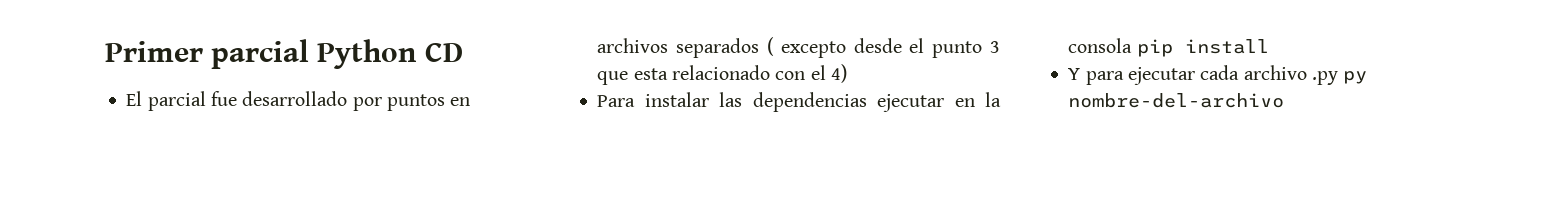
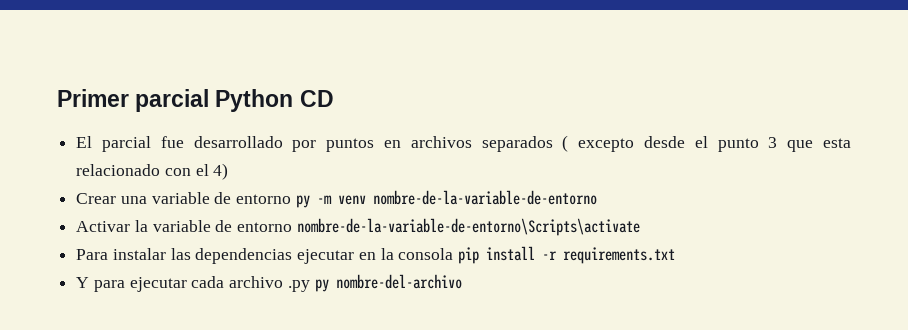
+ Crear una variable de entorno py -m venv nombre-de-la-variable-de-entorno
+ Activar la variable de entorno nombre-de-la-variable-de-entorno\Scripts\activate
- Para instalar las dependencias ejecutar en la consola pip install
+ Para instalar las dependencias ejecutar en la consola pip install -r requirements.txt

